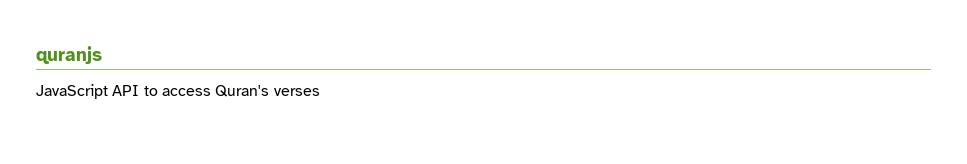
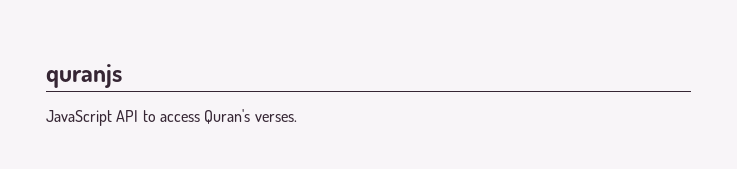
- JavaScript API to access Quran's verses
+ JavaScript API to access Quran's verses.

